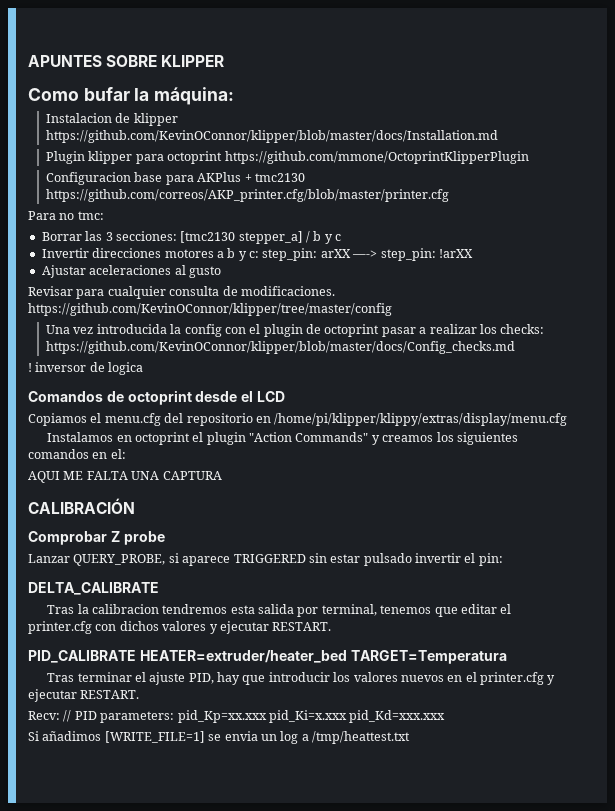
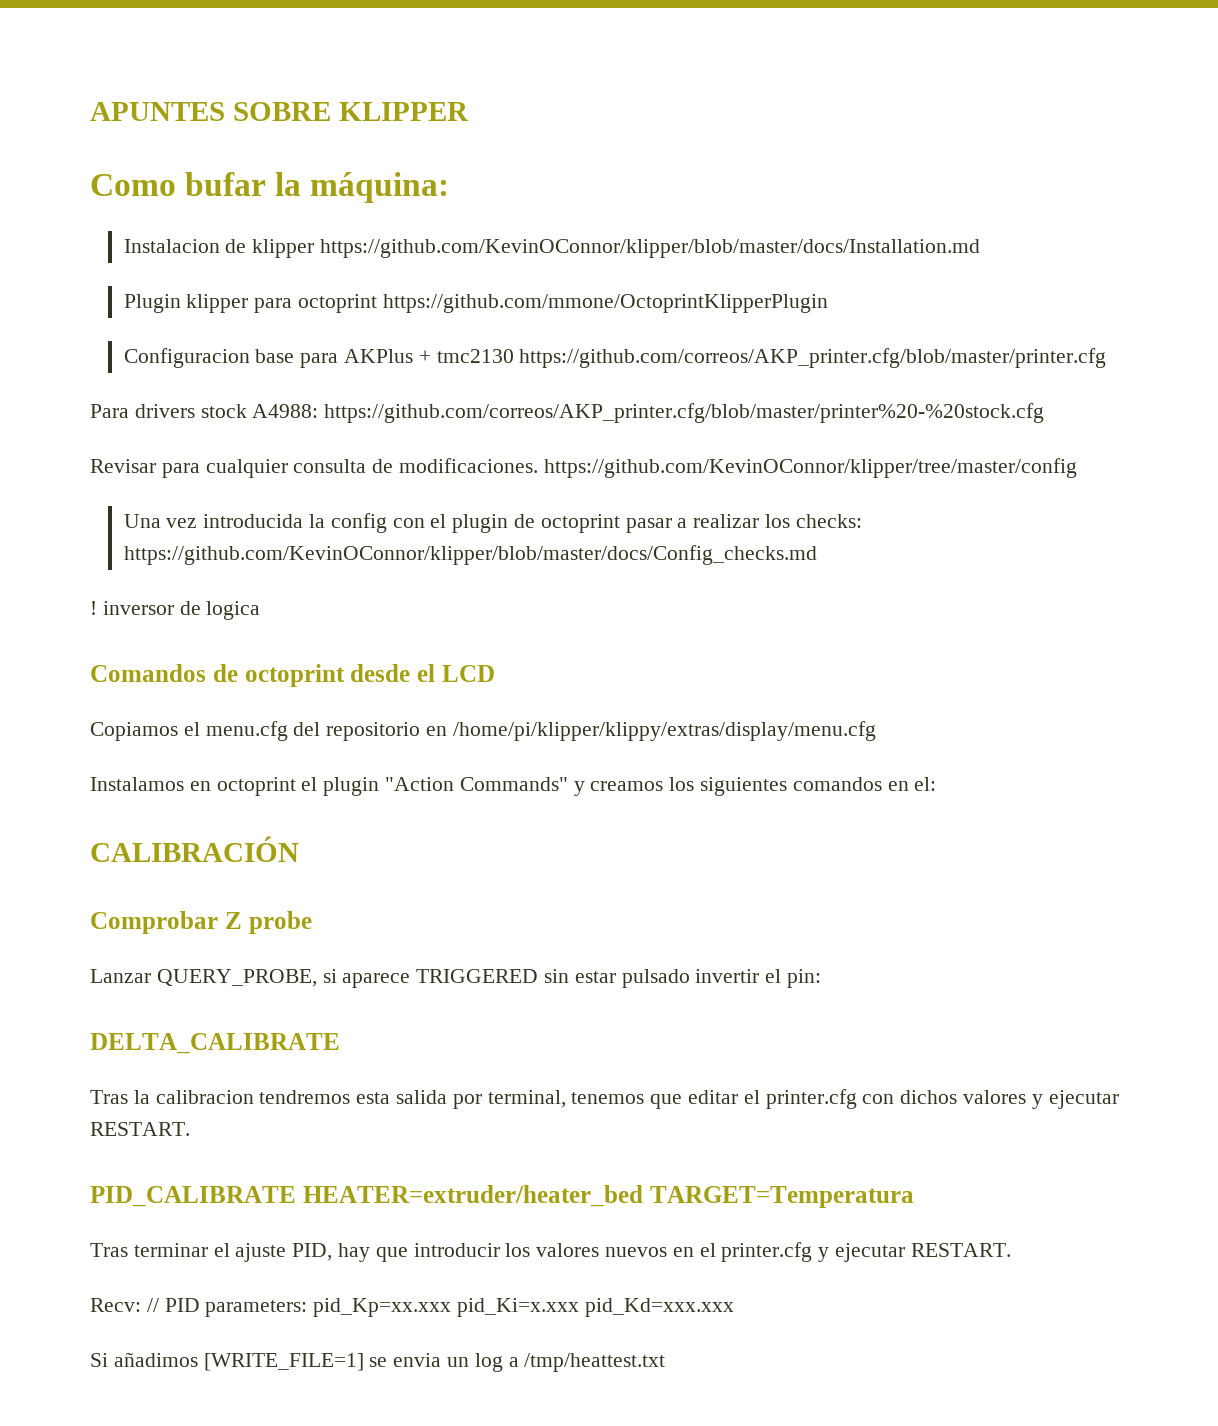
- Para no tmc:
- Borrar las 3 secciones: [tmc2130 stepper_a] / b y c
- Invertir direcciones motores a b y c: step_pin: arXX —-> step_pin: !arXX
- Ajustar aceleraciones al gusto
+ Para drivers stock A4988: https://github.com/correos/AKP_printer.cfg/blob/master/printer%20-%20stock.cfg
- AQUI ME FALTA UNA CAPTURA

